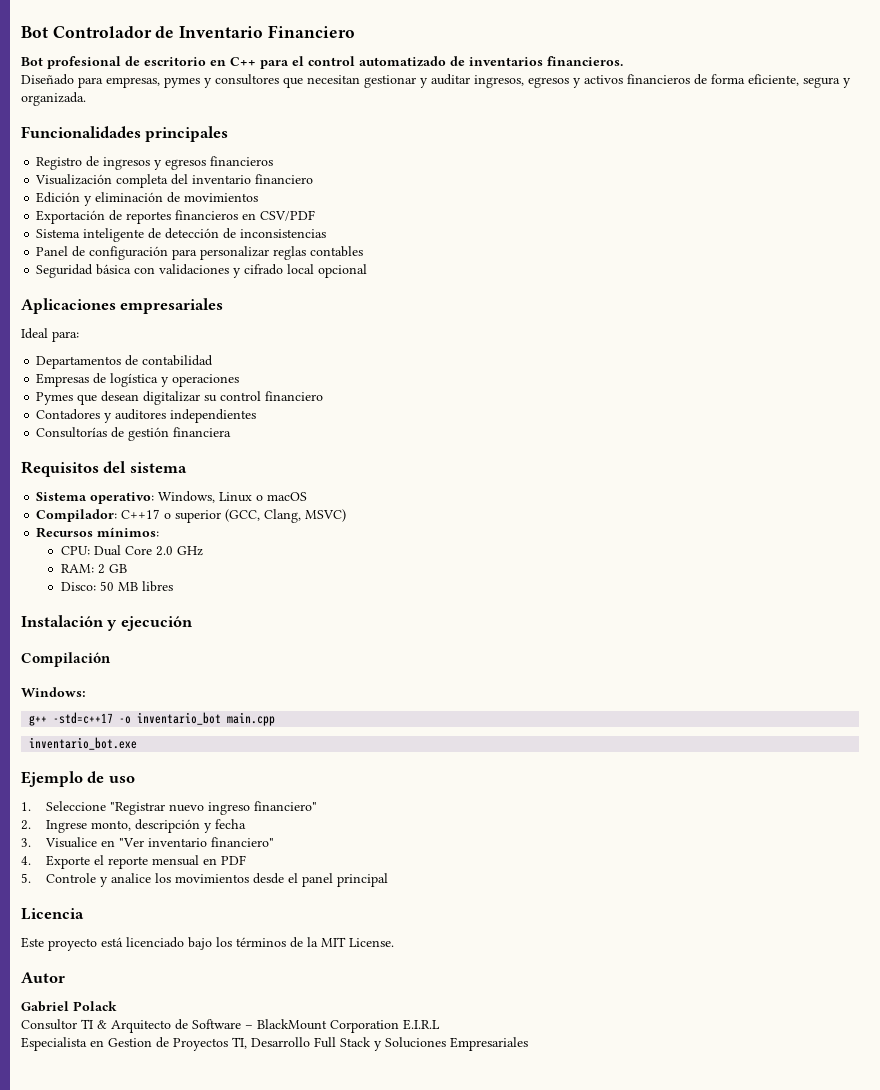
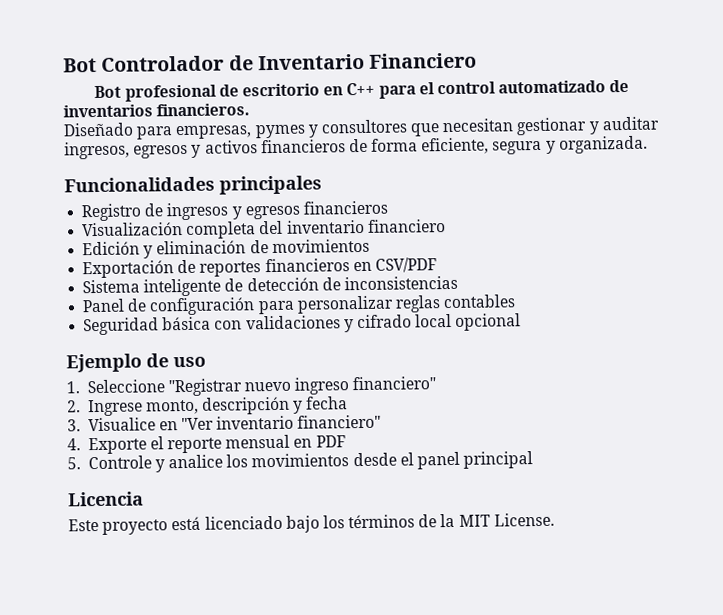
- Aplicaciones empresariales
- Ideal para:
- Departamentos de contabilidad
- Empresas de logística y operaciones
- Pymes que desean digitalizar su control financiero
- Contadores y auditores independientes
- Consultorías de gestión financiera
- Requisitos del sistema
- Sistema operativo: Windows, Linux o macOS
- Compilador: C++17 o superior (GCC, Clang, MSVC)
- Recursos mínimos:
- CPU: Dual Core 2.0 GHz
- RAM: 2 GB
- Disco: 50 MB libres
- Instalación y ejecución
- Compilación
- Windows:
- g++ -std=c++17 -o inventario_bot main.cpp
- inventario_bot.exe
- Autor
- Gabriel Polack
- Consultor TI & Arquitecto de Software – BlackMount Corporation E.I.R.L
- Especialista en Gestion de Proyectos TI, Desarrollo Full Stack y Soluciones Empresariales

